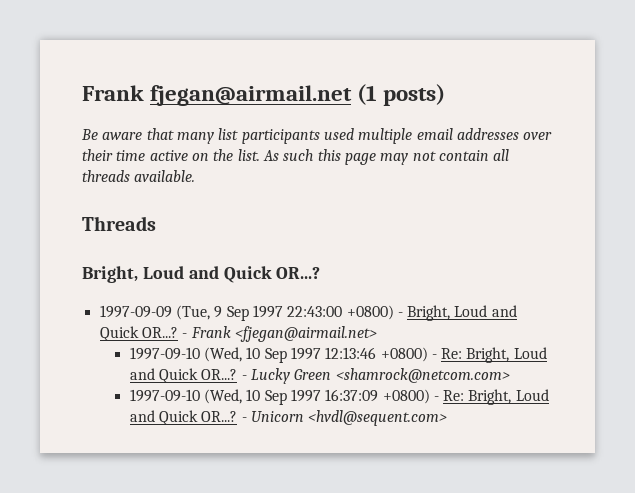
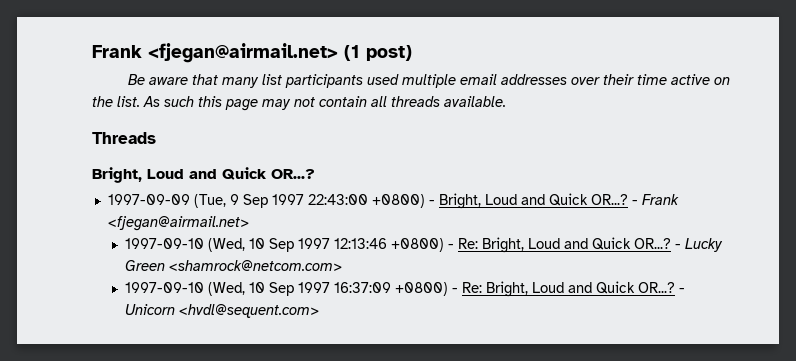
- Frank fjegan@airmail.net (1 posts)
+ Frank <fjegan@airmail.net> (1 post)

